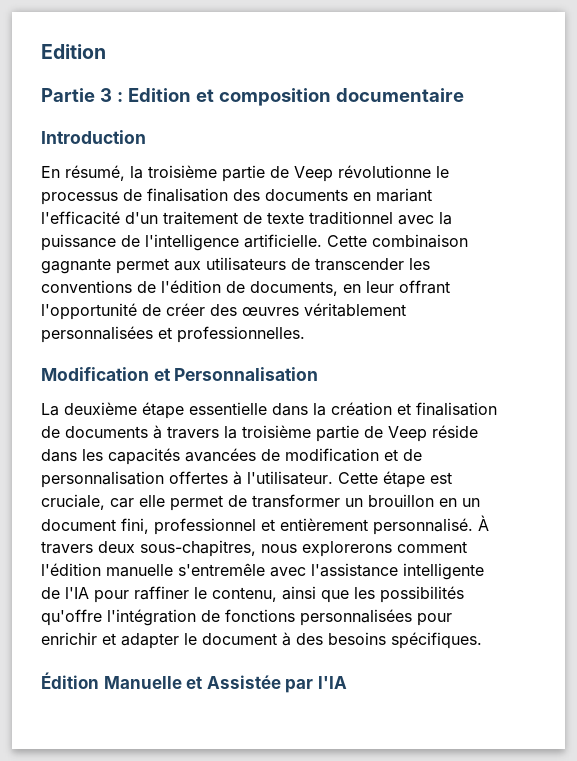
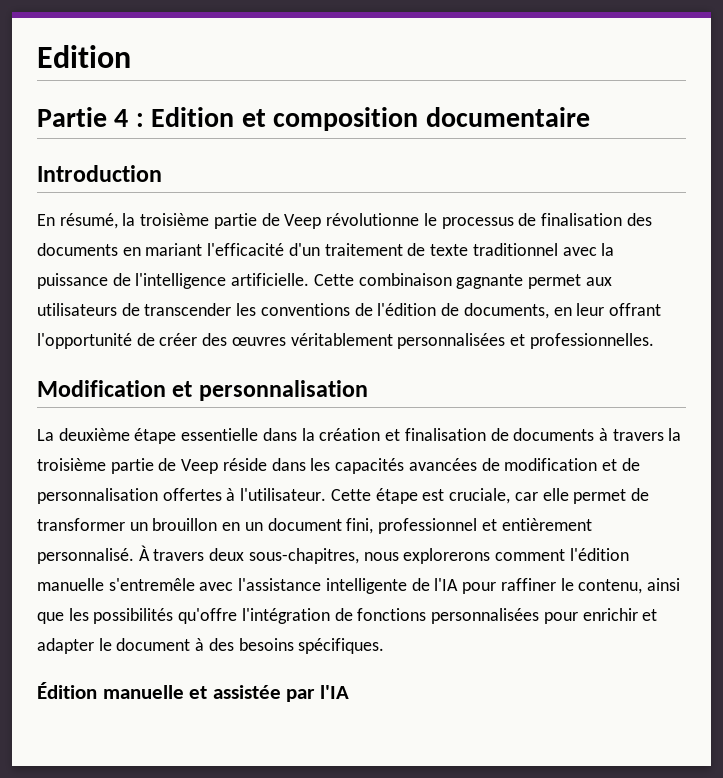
- Partie 3 : Edition et composition documentaire
+ Partie 4 : Edition et composition documentaire
- Modification et Personnalisation
+ Modification et personnalisation
- Édition Manuelle et Assistée par l'IA
+ Édition manuelle et assistée par l'IA

